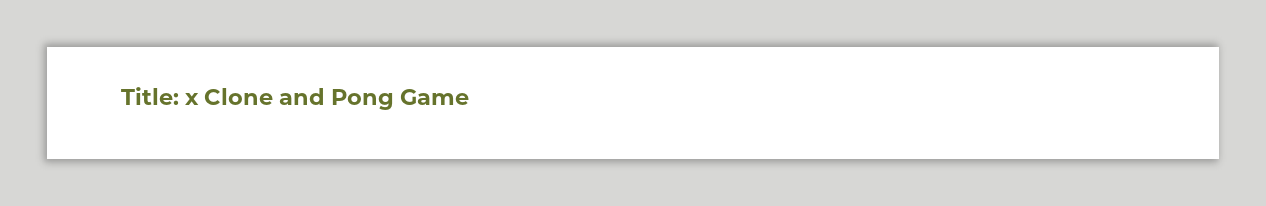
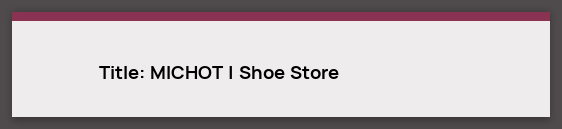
- Title: x Clone and Pong Game
+ Title: MICHOT | Shoe Store

